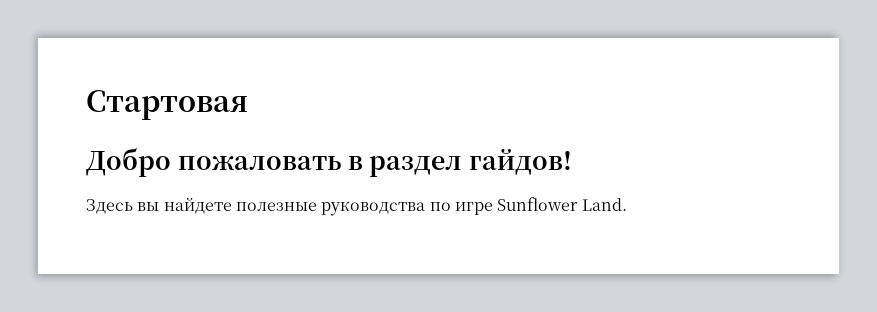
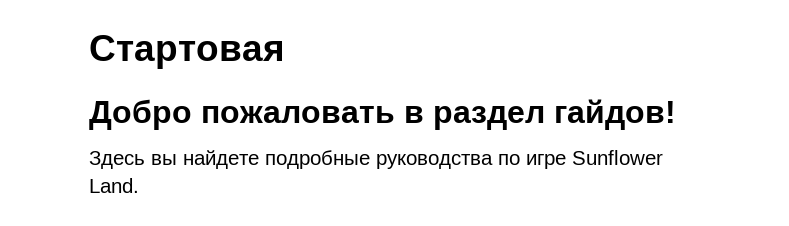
- Здесь вы найдете полезные руководства по игре Sunflower Land.
+ Здесь вы найдете подробные руководства по игре Sunflower Land.

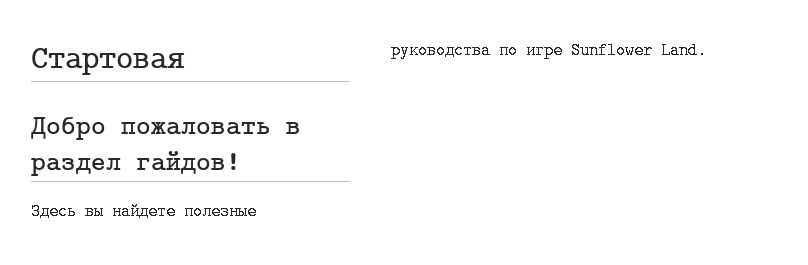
- Здесь вы найдете подробные руководства по игре Sunflower Land.
+ Здесь вы найдете полезные руководства по игре Sunflower Land.

